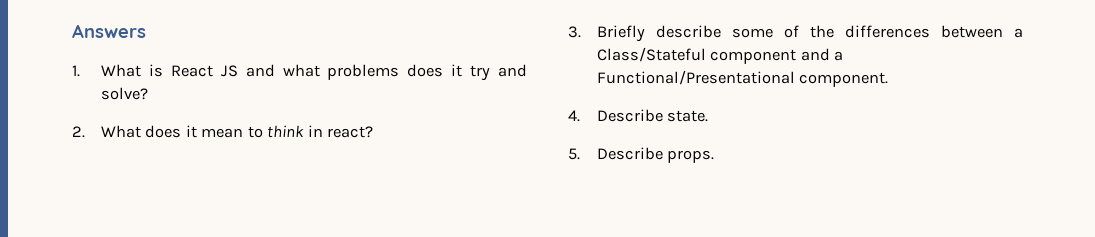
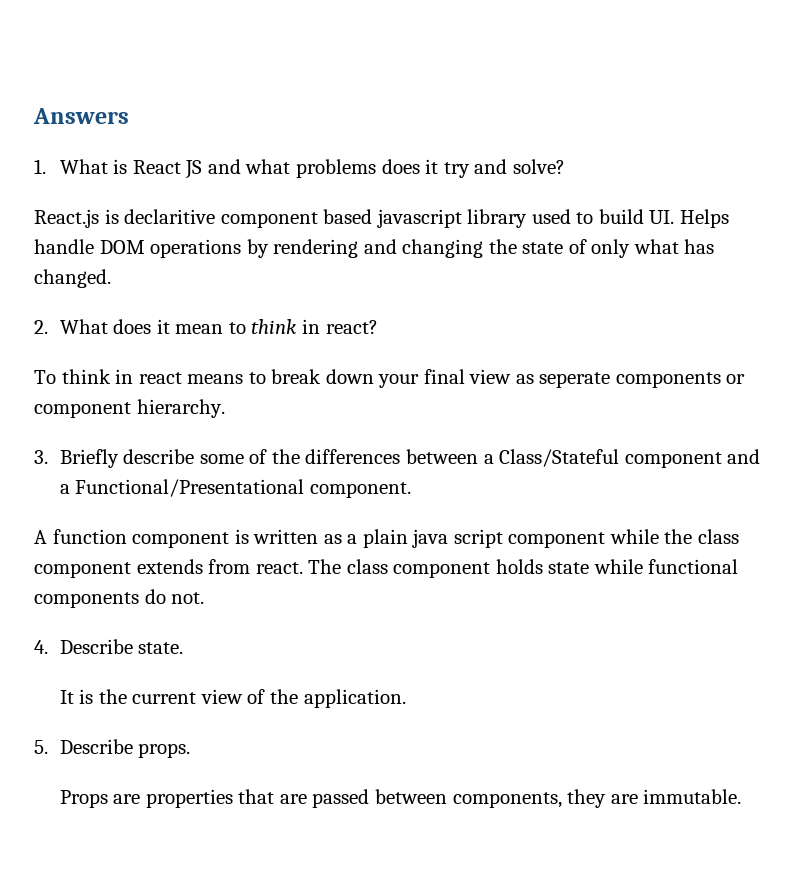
+ React.js is declaritive component based javascript library used to build UI. Helps handle DOM operations by rendering and changing the state of only what has changed.
+ To think in react means to break down your final view as seperate components or component hierarchy.
+ A function component is written as a plain java script component while the class component extends from react. The class component holds state while functional components do not.
  4. Describe state.
+ It is the current view of the application.
  5. Describe props.
+ Props are properties that are passed between components, they are immutable.

